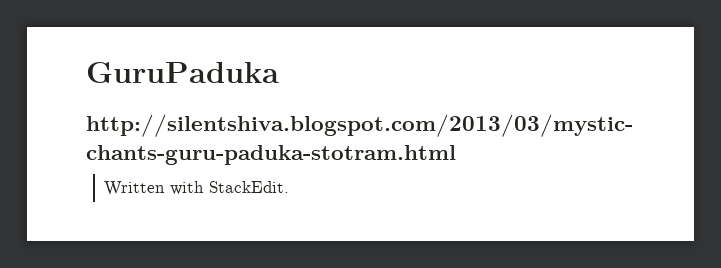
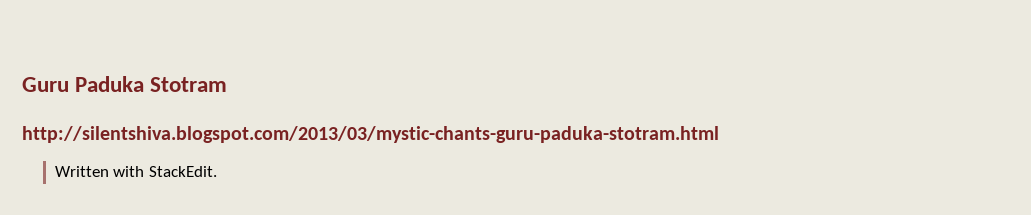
- GuruPaduka
+ Guru Paduka Stotram

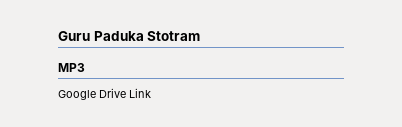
- http://silentshiva.blogspot.com/2013/03/mystic-chants-guru-paduka-stotram.html
- Written with StackEdit.
+ MP3
+ Google Drive Link

